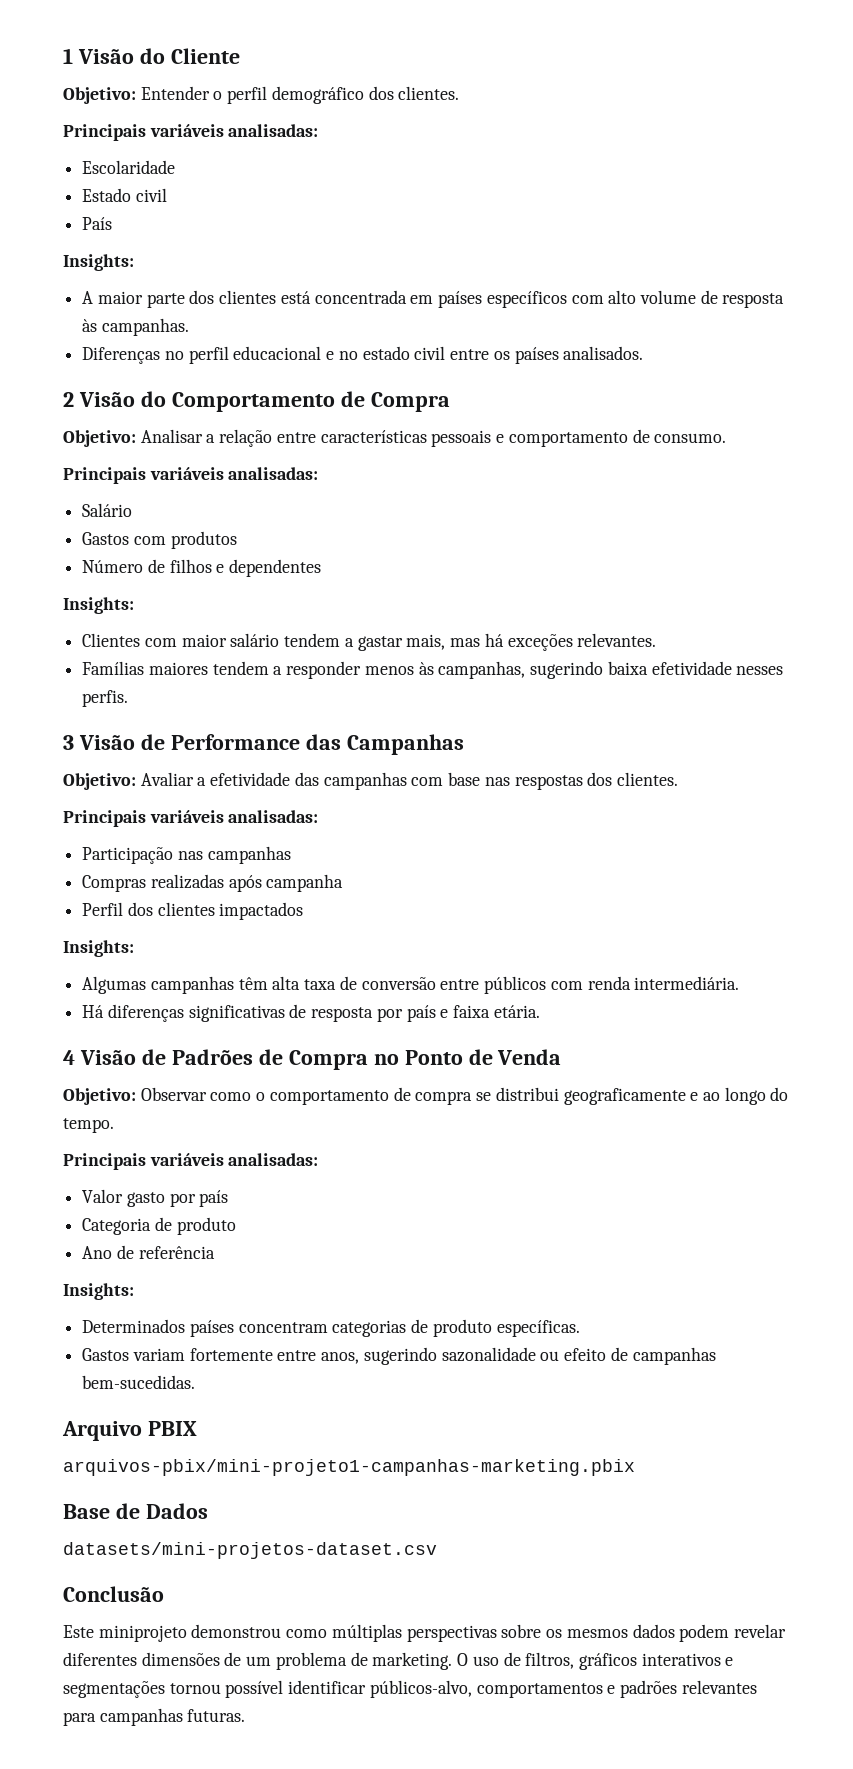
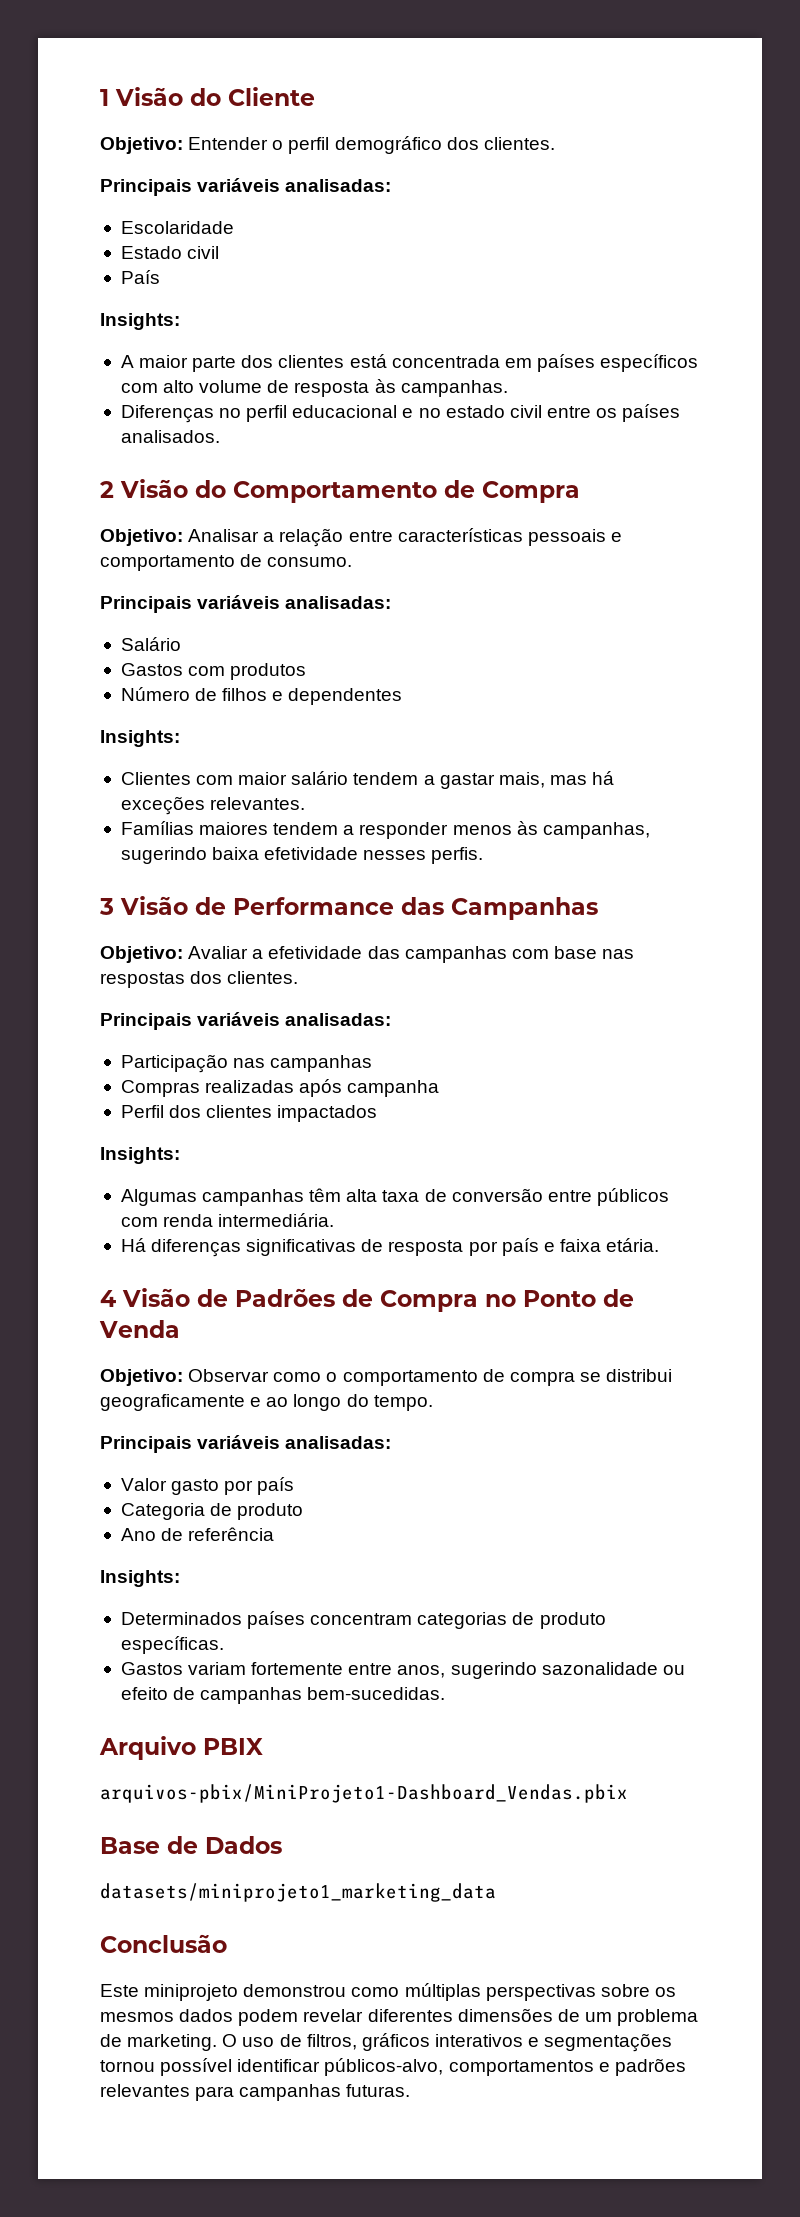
- arquivos-pbix/mini-projeto1-campanhas-marketing.pbix
+ arquivos-pbix/MiniProjeto1-Dashboard_Vendas.pbix
- datasets/mini-projetos-dataset.csv
+ datasets/miniprojeto1_marketing_data

